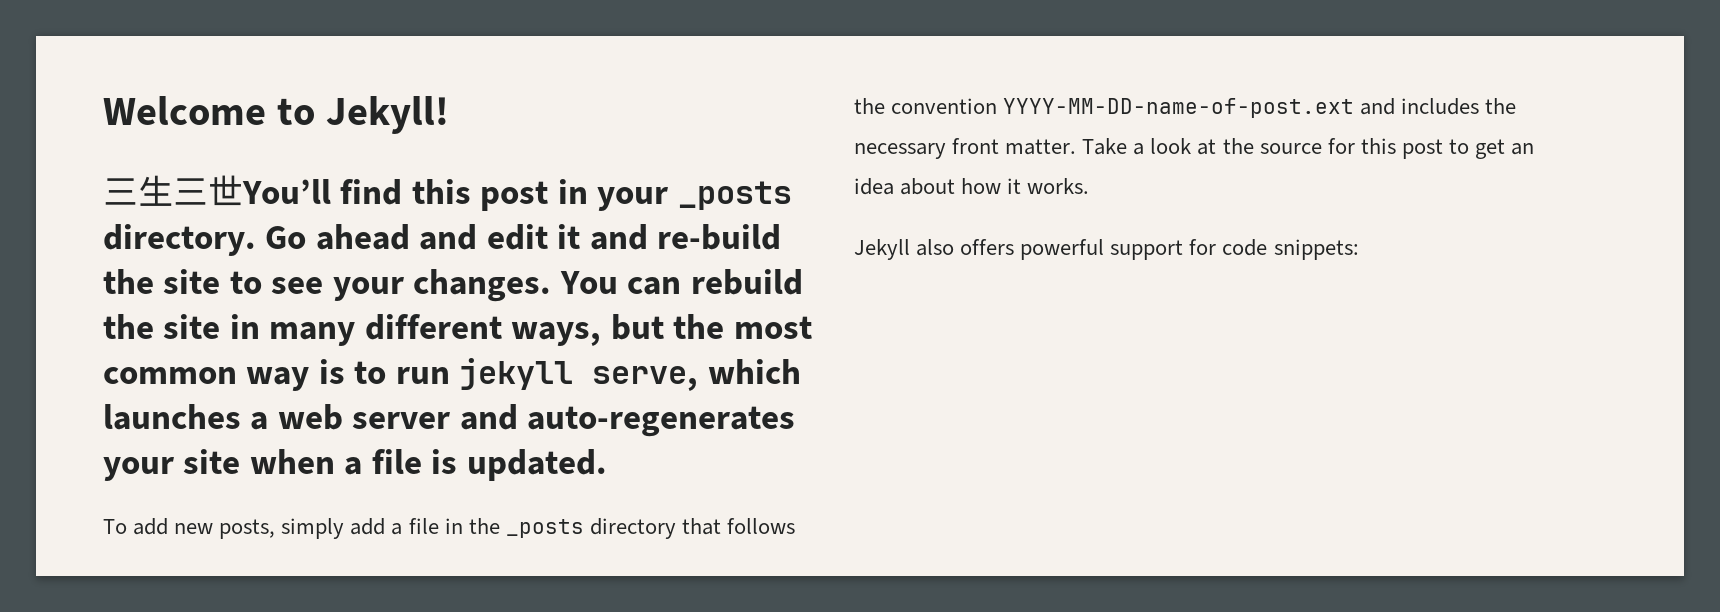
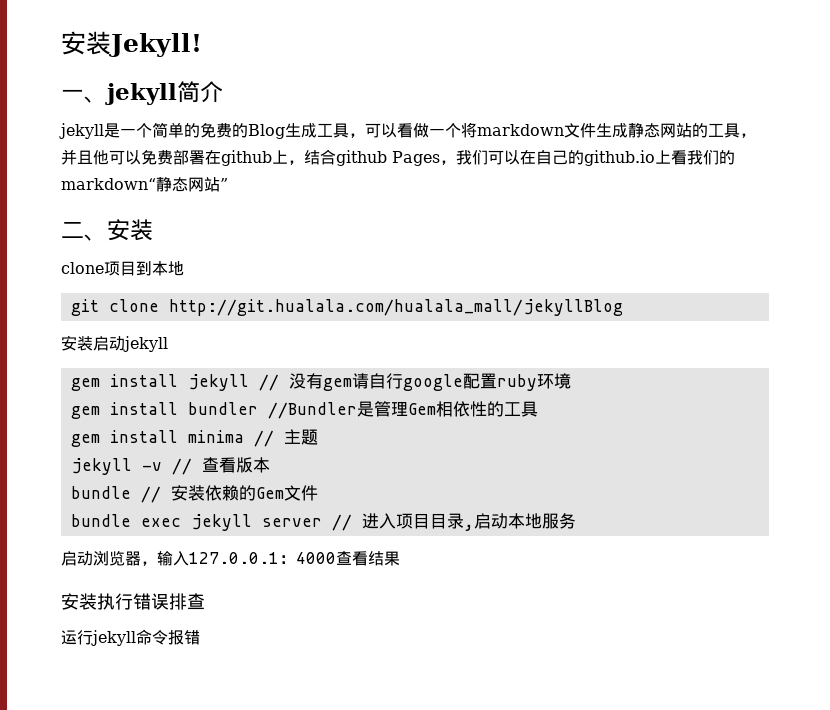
- Welcome to Jekyll!
+ 安装Jekyll!
- 三生三世You’ll find this post in your _posts directory. Go ahead and edit it and re-build the site to see your changes. You can rebuild the site in many different ways, but the most common way is to run jekyll serve, which launches a web server and auto-regenerates your site when a file is updated.
- To add new posts, simply add a file in the _posts directory that follows the convention YYYY-MM-DD-name-of-post.ext and includes the necessary front matter. Take a look at the source for this post to get an idea about how it works.
- Jekyll also offers powerful support for code snippets:
+ 一、jekyll简介
+ jekyll是一个简单的免费的Blog生成工具，可以看做一个将markdown文件生成静态网站的工具，并且他可以免费部署在github上，结合github Pages，我们可以在自己的github.io上看我们的markdown“静态网站”
+ 二、安装
+ clone项目到本地
+ git clone http://git.hualala.com/hualala_mall/jekyllBlog
+ 安装启动jekyll
+ gem install jekyll // 没有gem请自行google配置ruby环境
+ gem install bundler //Bundler是管理Gem相依性的工具
+ gem install minima // 主题
+ jekyll -v // 查看版本
+ bundle // 安装依赖的Gem文件
+ bundle exec jekyll server // 进入项目目录,启动本地服务
+ 启动浏览器，输入127.0.0.1：4000查看结果
+ 安装执行错误排查
+ 运行jekyll命令报错

